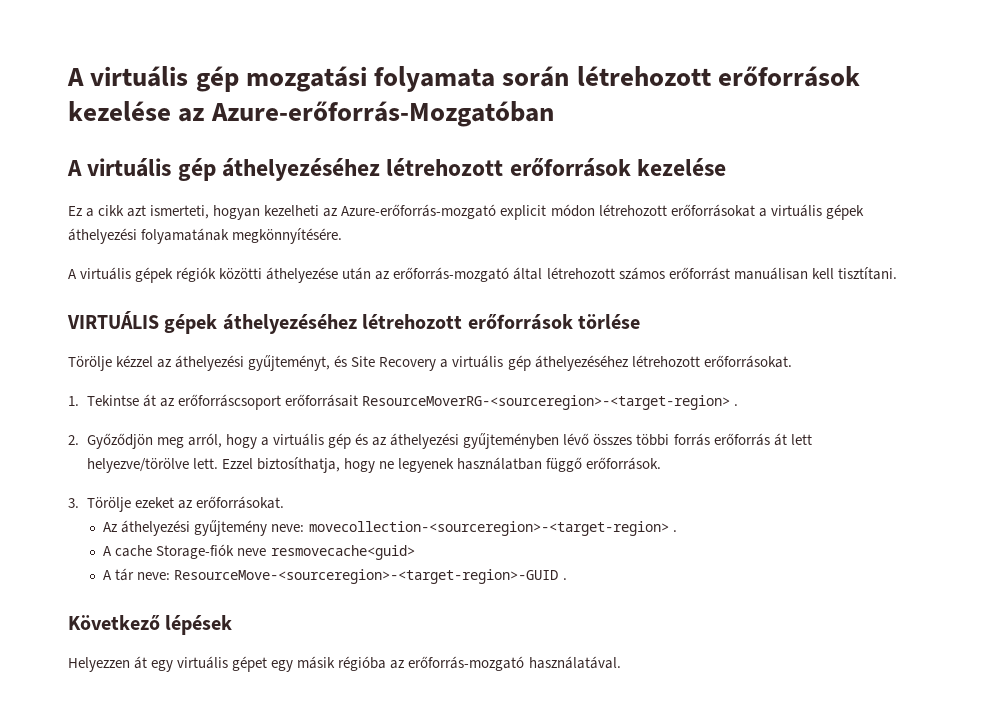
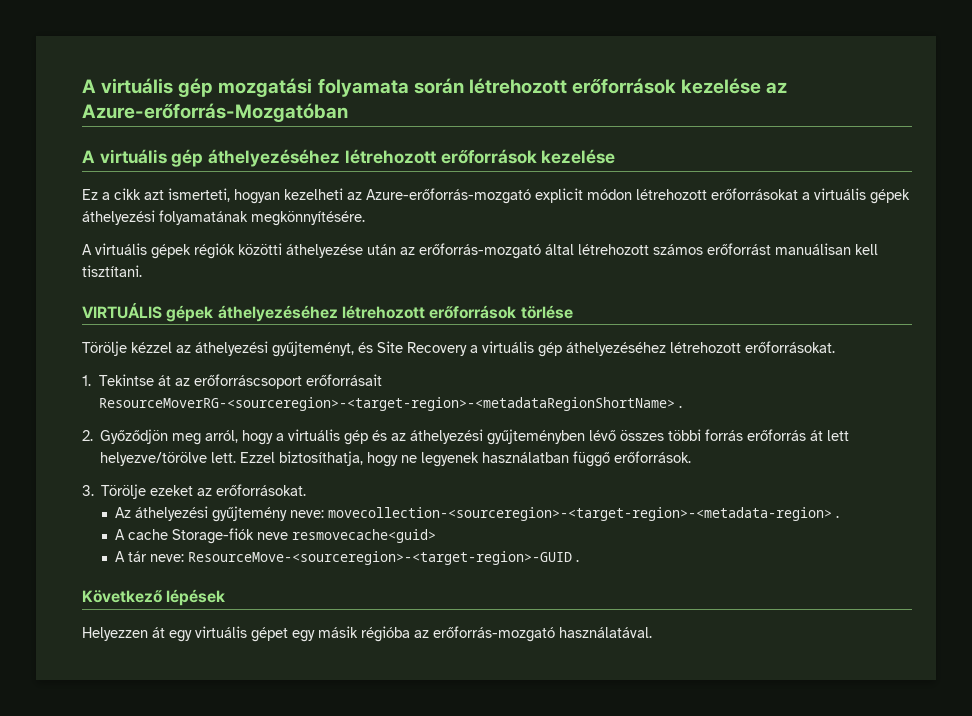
- 1. Tekintse át az erőforráscsoport erőforrásait ResourceMoverRG-<sourceregion>-<target-region> .
+ 1. Tekintse át az erőforráscsoport erőforrásait ResourceMoverRG-<sourceregion>-<target-region>-<metadataRegionShortName> .
- Az áthelyezési gyűjtemény neve: movecollection-<sourceregion>-<target-region> .
+ Az áthelyezési gyűjtemény neve: movecollection-<sourceregion>-<target-region>-<metadata-region> .

